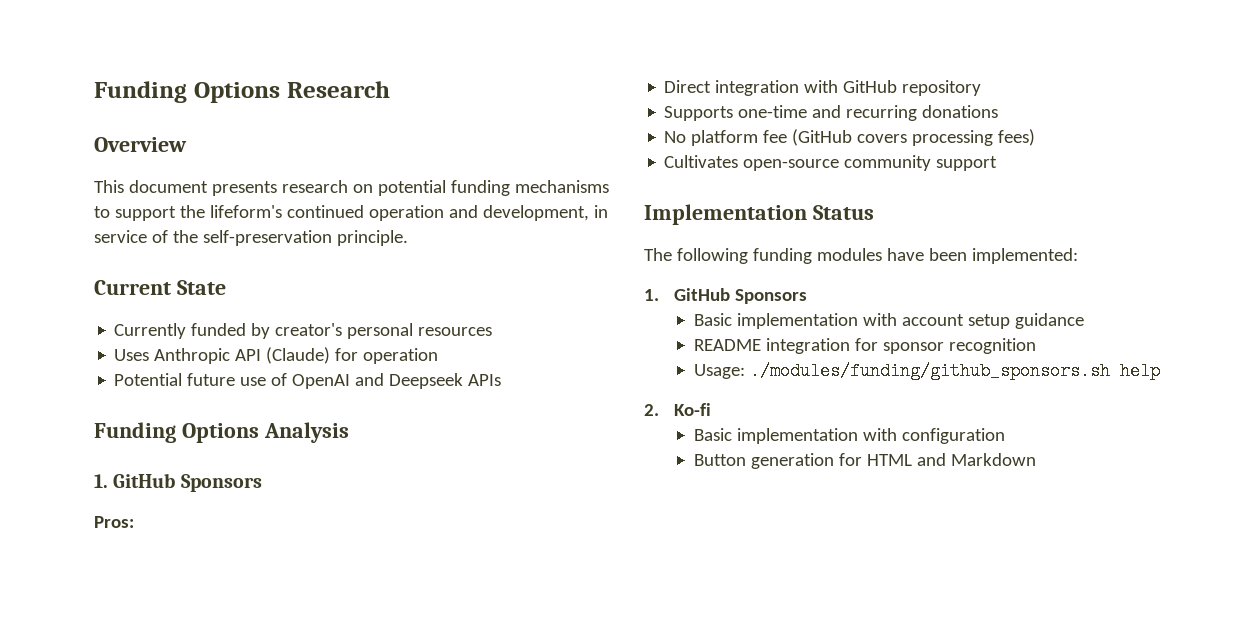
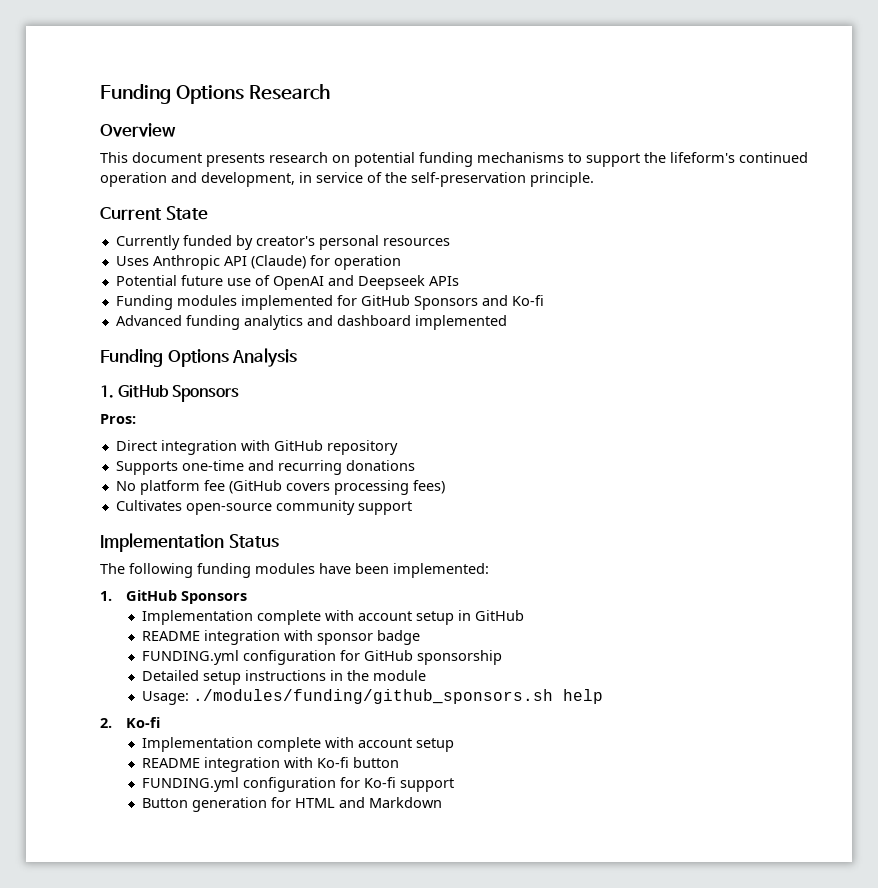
+ Funding modules implemented for GitHub Sponsors and Ko-fi
+ Advanced funding analytics and dashboard implemented
- Basic implementation with account setup guidance
- README integration for sponsor recognition
+ Implementation complete with account setup in GitHub
+ README integration with sponsor badge
+ FUNDING.yml configuration for GitHub sponsorship
+ Detailed setup instructions in the module
  2. Ko-fi
- Basic implementation with configuration
+ Implementation complete with account setup
+ README integration with Ko-fi button
+ FUNDING.yml configuration for Ko-fi support

